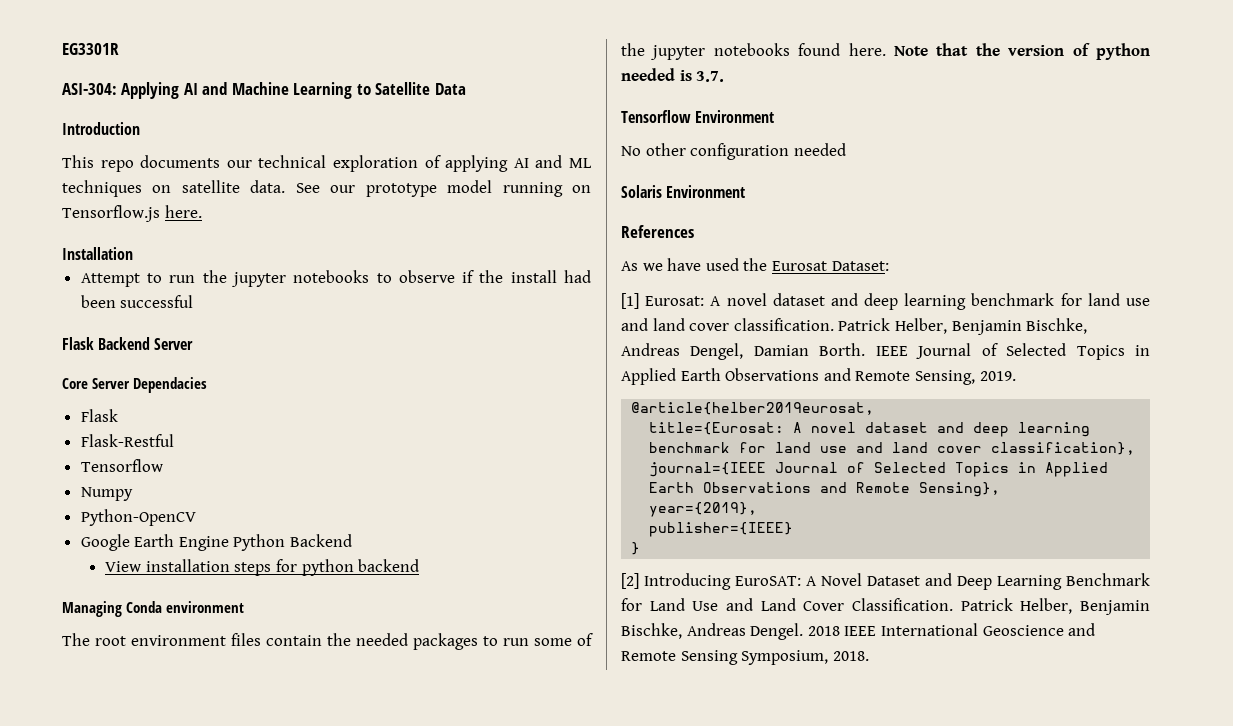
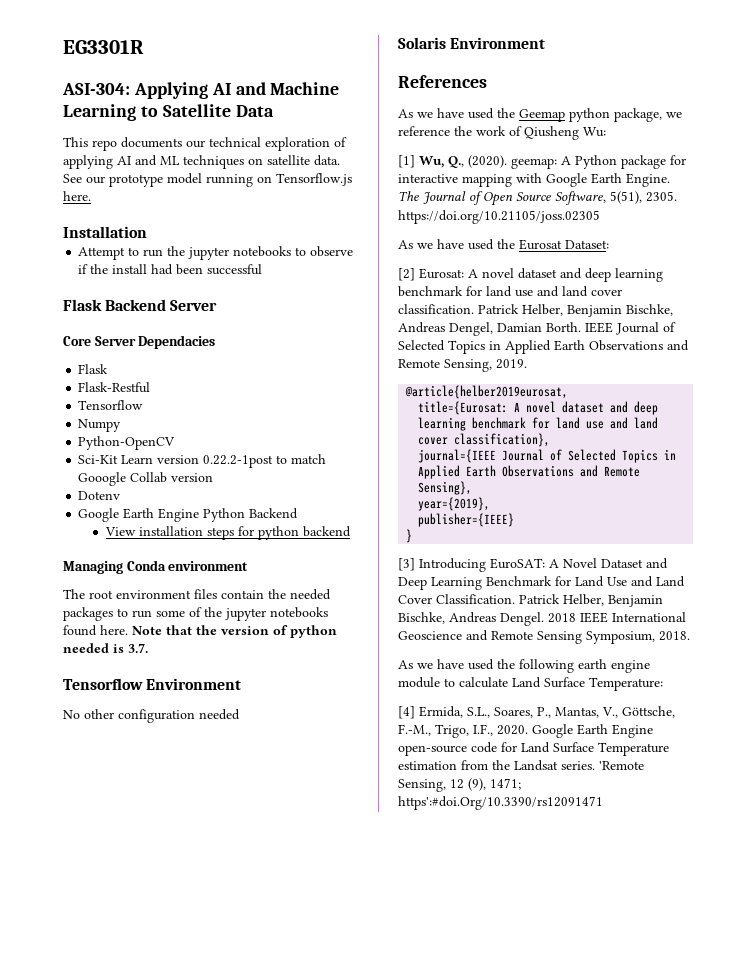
- Introduction
+ Sci-Kit Learn version 0.22.2-1post to match Gooogle Collab version
+ Dotenv
+ As we have used the Geemap python package, we reference the work of Qiusheng Wu:
+ [1] Wu, Q., (2020). geemap: A Python package for interactive mapping with Google Earth Engine. The Journal of Open Source Software, 5(51), 2305. https://doi.org/10.21105/joss.02305
- [1] Eurosat: A novel dataset and deep learning benchmark for land use and land cover classification.
+ [2] Eurosat: A novel dataset and deep learning benchmark for land use and land cover classification.
- [2] Introducing EuroSAT: A Novel Dataset and Deep Learning Benchmark for Land Use and Land Cover Classification.
+ [3] Introducing EuroSAT: A Novel Dataset and Deep Learning Benchmark for Land Use and Land Cover Classification.
+ As we have used the following earth engine module to calculate Land Surface Temperature:
+ [4] Ermida, S.L., Soares, P., Mantas, V., Göttsche, F.-M., Trigo, I.F., 2020. Google Earth Engine open-source code for Land Surface Temperature estimation from the Landsat series. 'Remote Sensing, 12 (9), 1471; https':#doi.Org/10.3390/rs12091471

